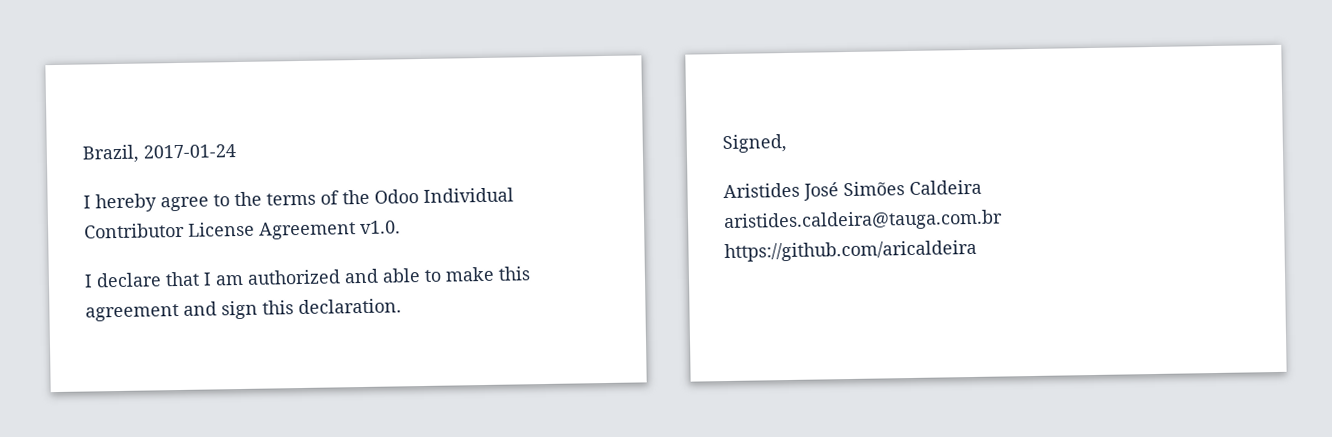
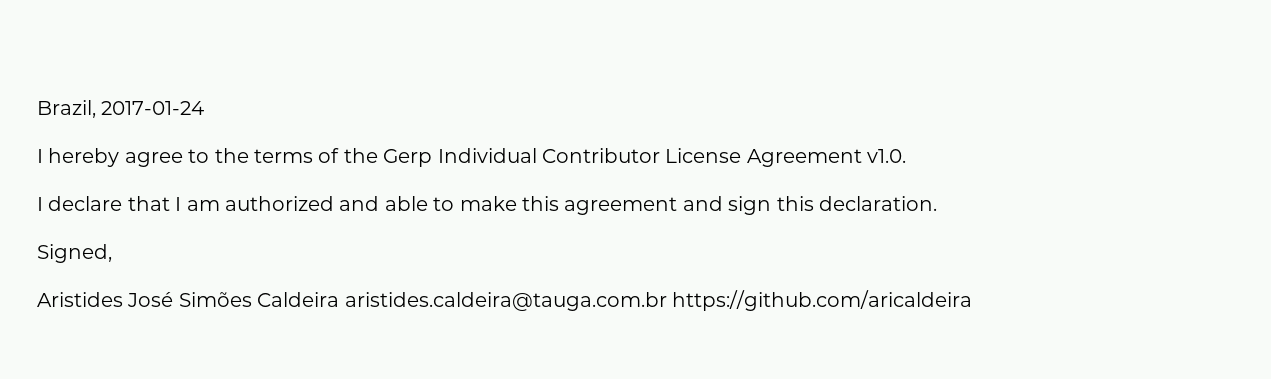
- I hereby agree to the terms of the Odoo Individual Contributor License Agreement v1.0.
+ I hereby agree to the terms of the Gerp Individual Contributor License Agreement v1.0.

